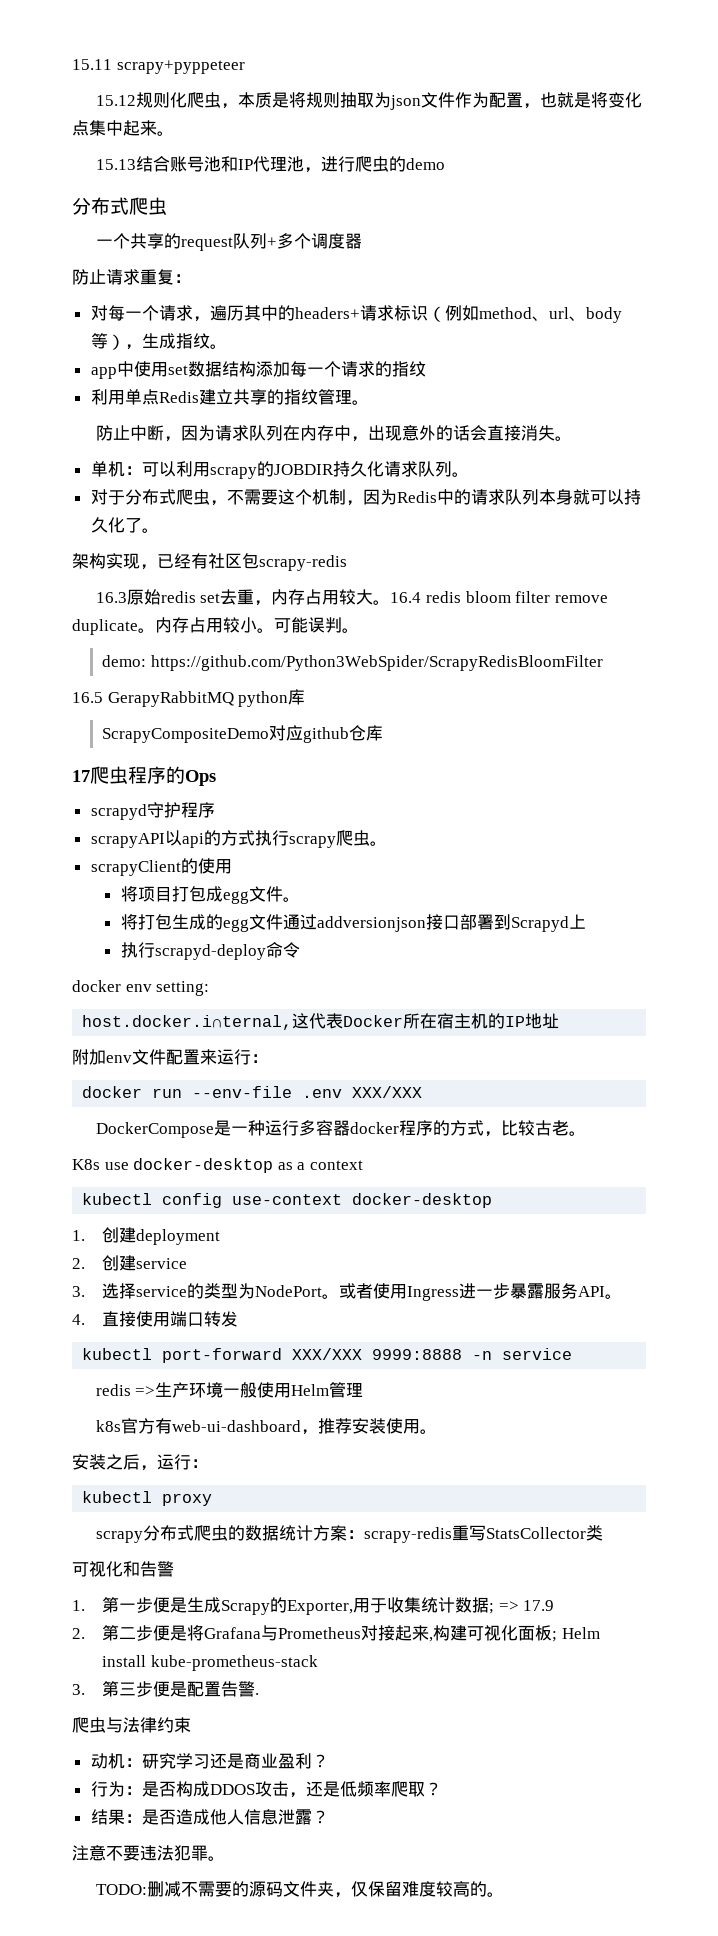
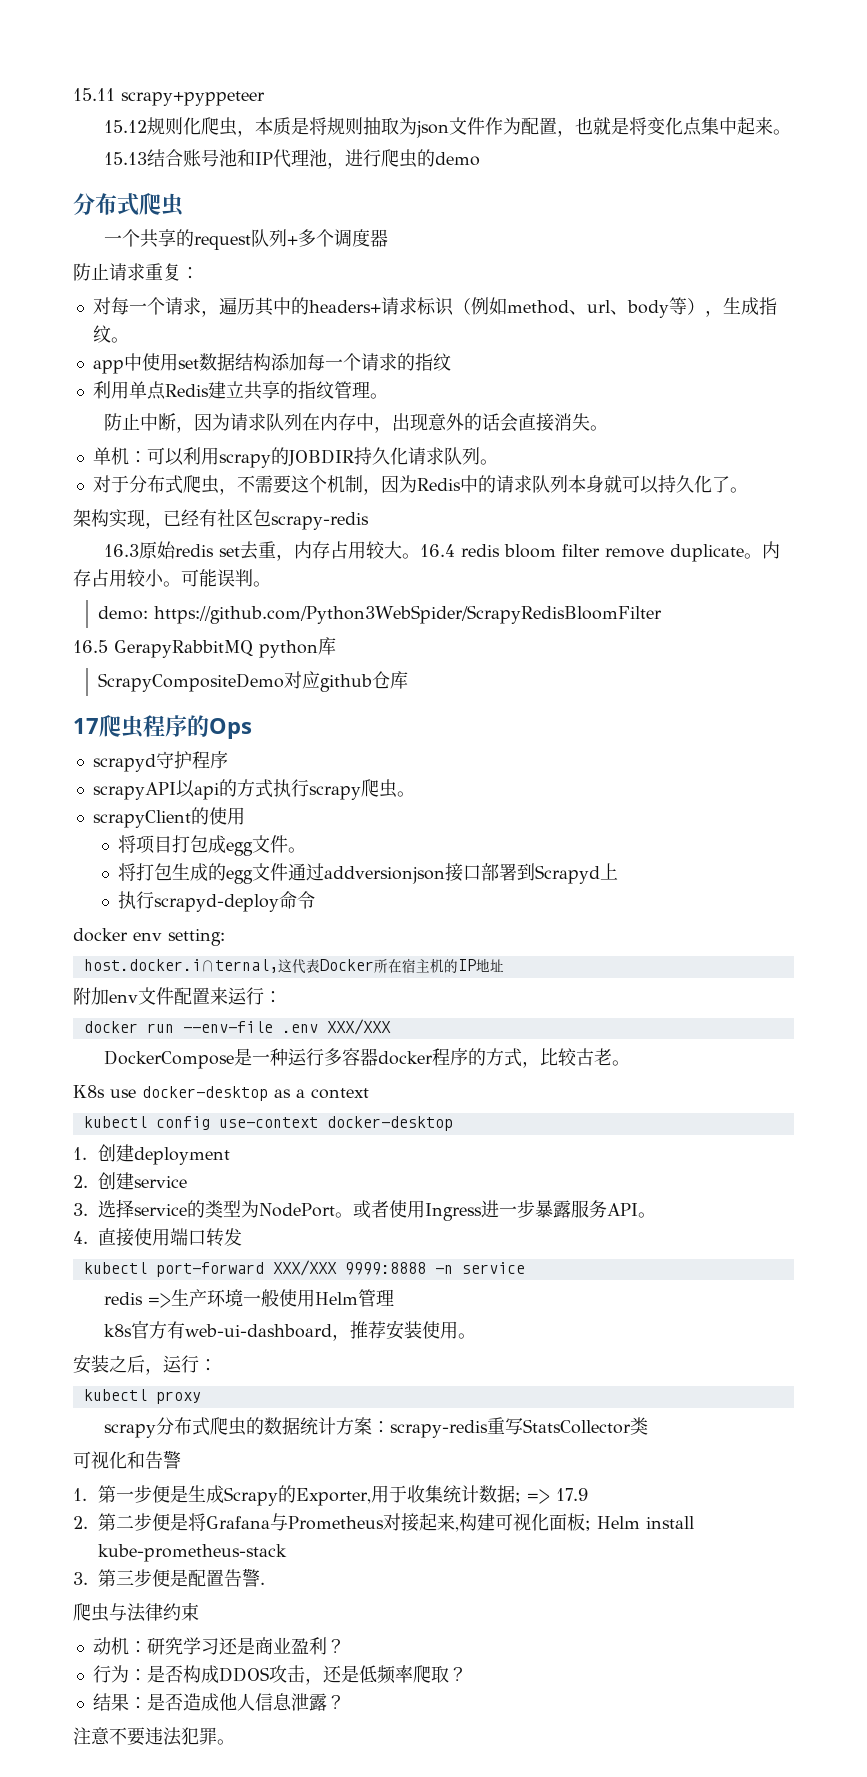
- TODO:删减不需要的源码文件夹，仅保留难度较高的。

